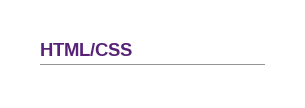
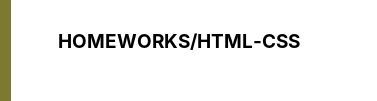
- HTML/CSS
+ HOMEWORKS/HTML-CSS

